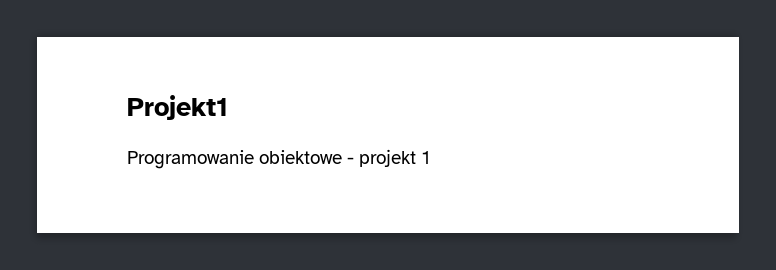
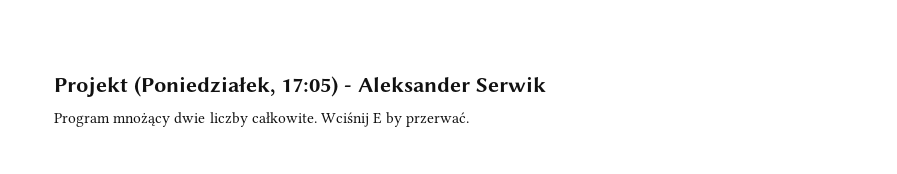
- Projekt1
- Programowanie obiektowe - projekt 1
+ Projekt (Poniedziałek, 17:05) - Aleksander Serwik
+ Program mnożący dwie liczby całkowite. Wciśnij E by przerwać.

